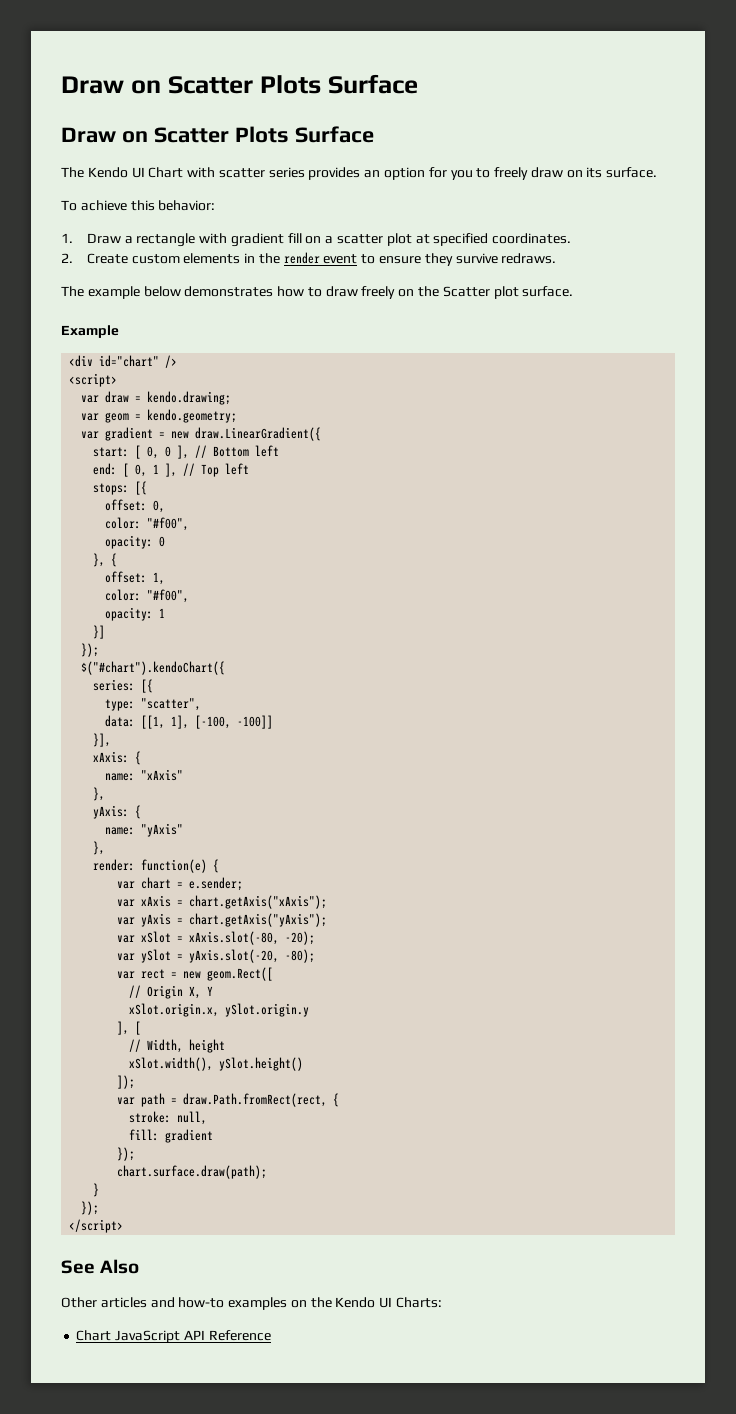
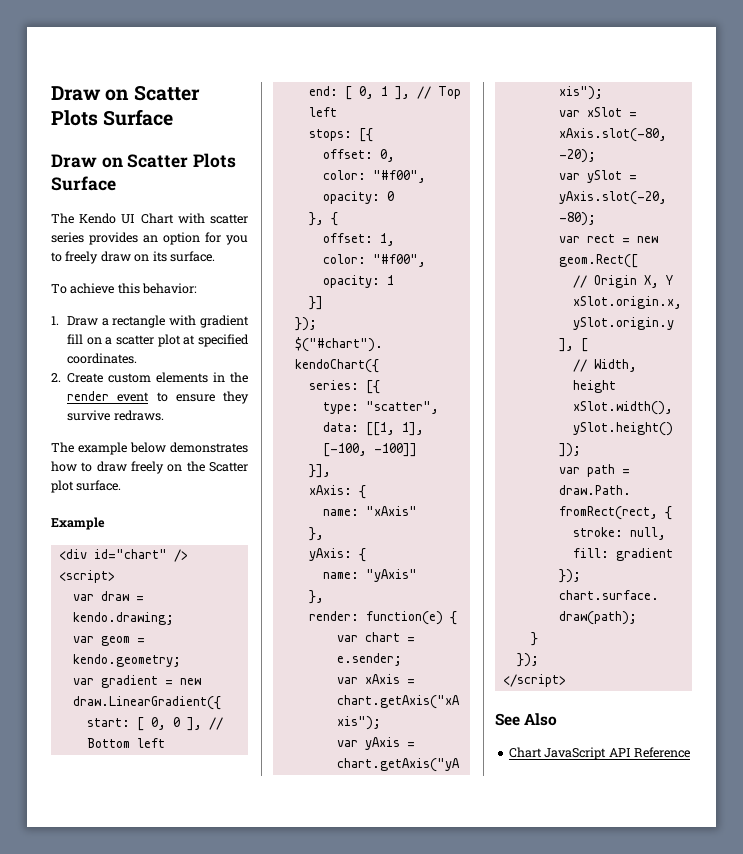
- Other articles and how-to examples on the Kendo UI Charts:

